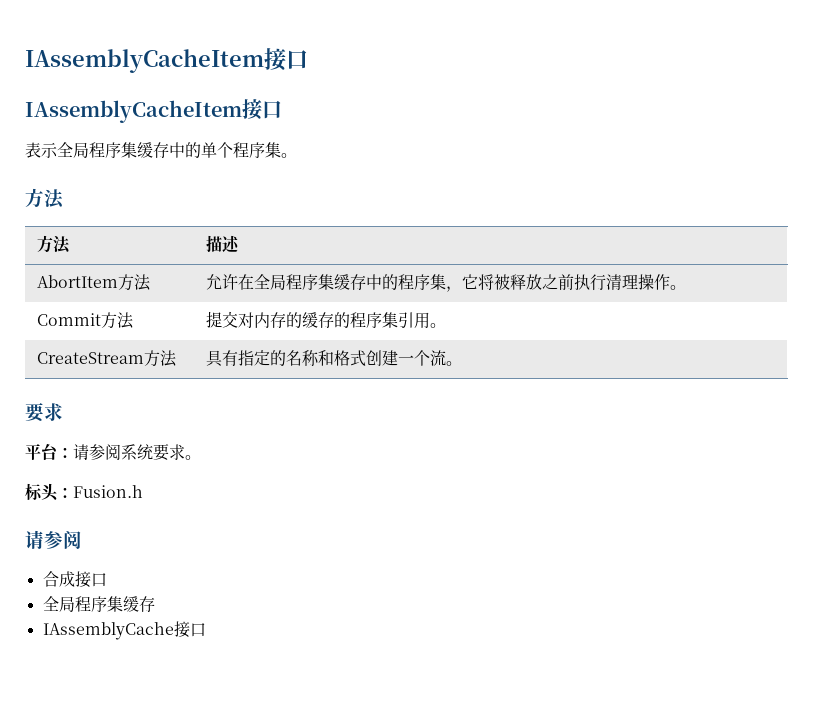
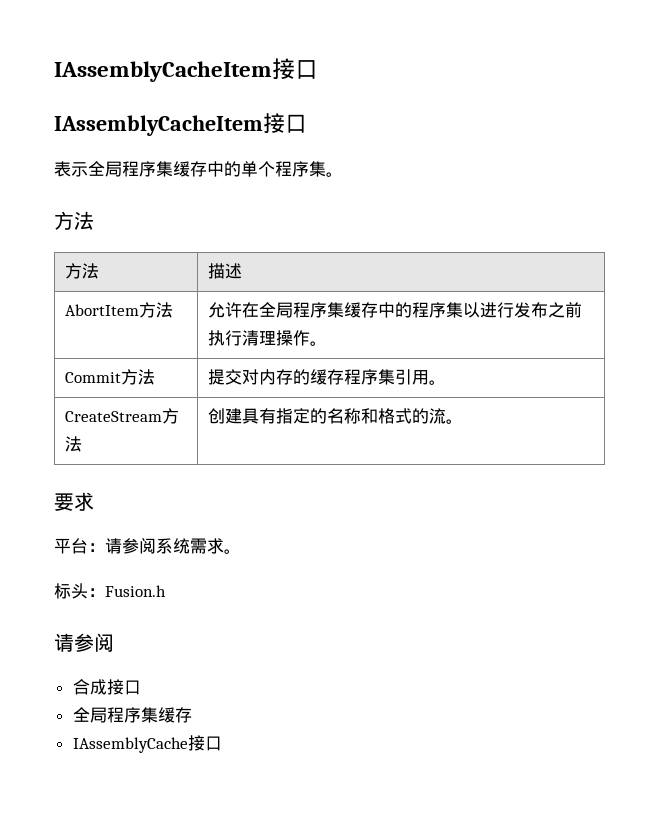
- AbortItem方法 | 允许在全局程序集缓存中的程序集，它将被释放之前执行清理操作。
+ AbortItem方法 | 允许在全局程序集缓存中的程序集以进行发布之前执行清理操作。
- Commit方法 | 提交对内存的缓存的程序集引用。
+ Commit方法 | 提交对内存的缓存程序集引用。
- CreateStream方法 | 具有指定的名称和格式创建一个流。
+ CreateStream方法 | 创建具有指定的名称和格式的流。
- 平台：请参阅系统要求。
+ 平台：请参阅系统需求。

